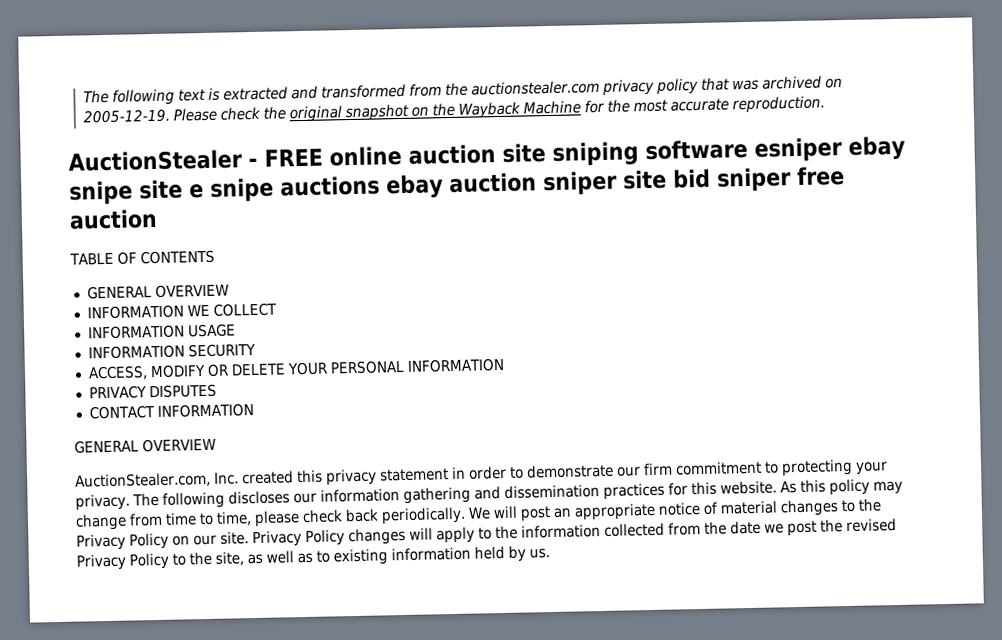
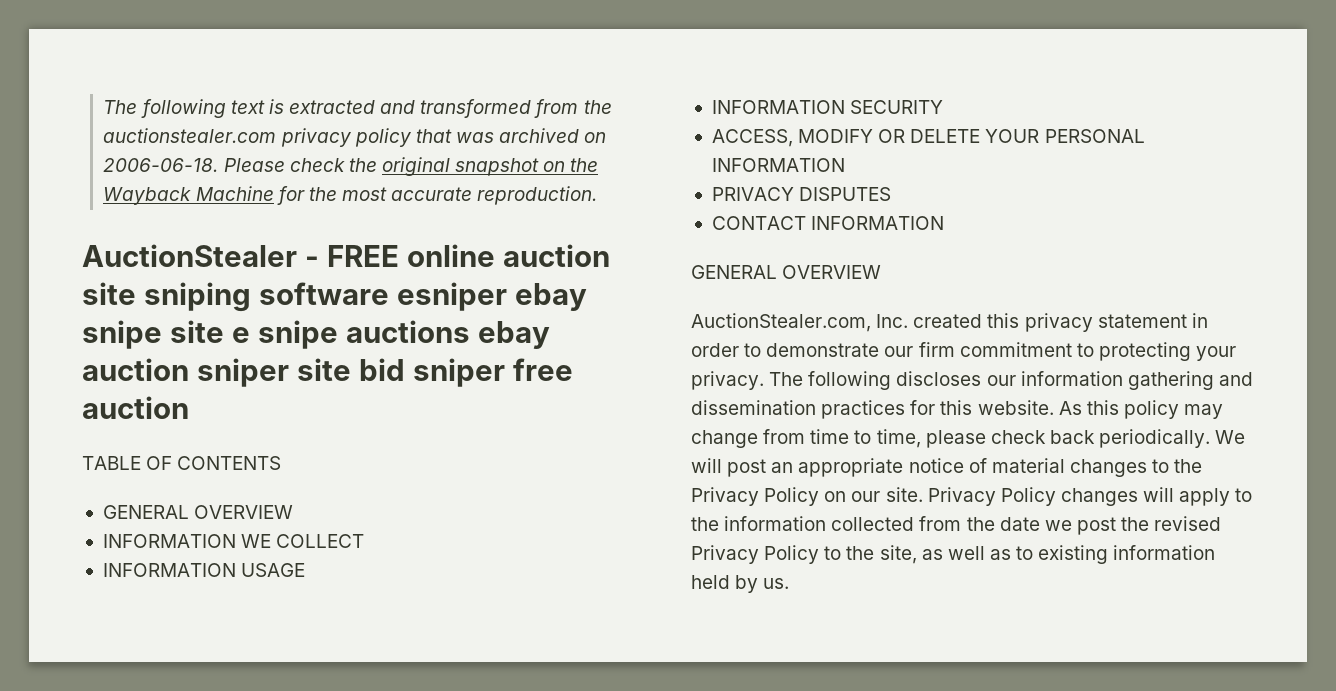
- The following text is extracted and transformed from the auctionstealer.com privacy policy that was archived on 2005-12-19.
+ The following text is extracted and transformed from the auctionstealer.com privacy policy that was archived on 2006-06-18.

